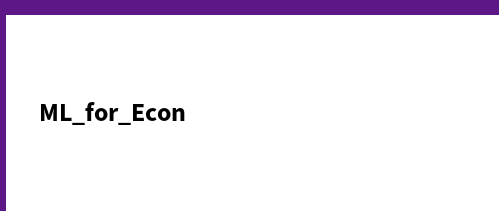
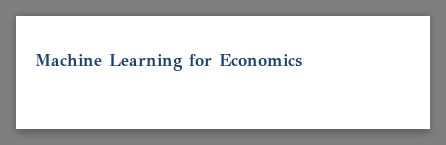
- ML_for_Econ
+ Machine Learning for Economics

